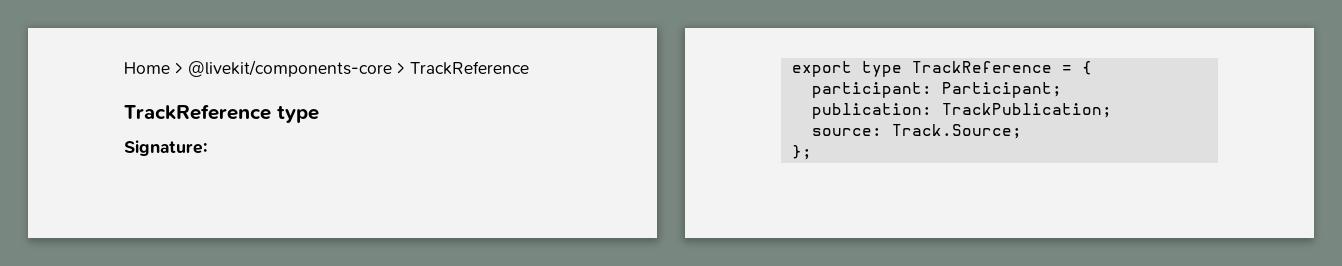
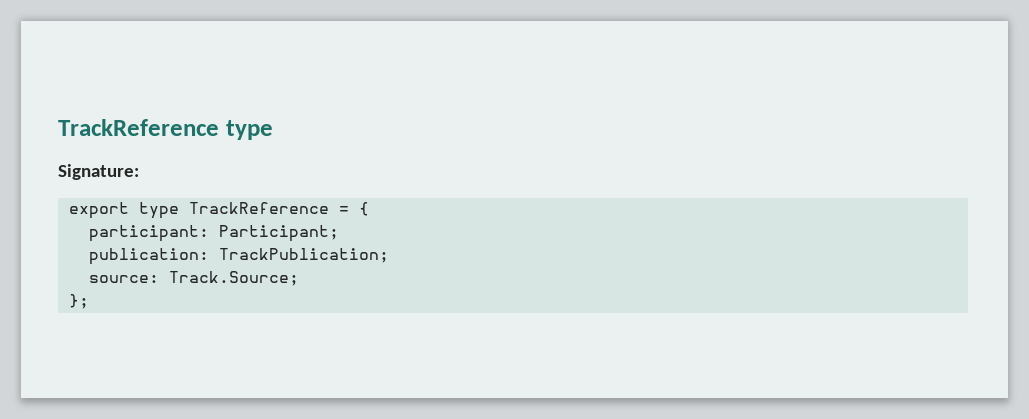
- Home > @livekit/components-core > TrackReference

